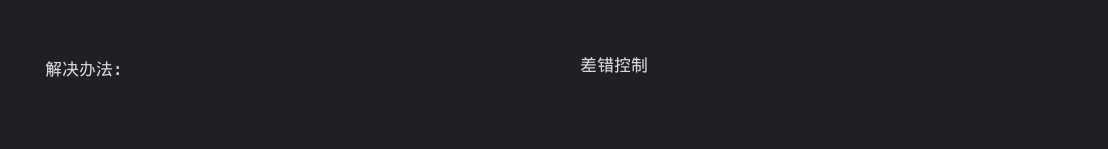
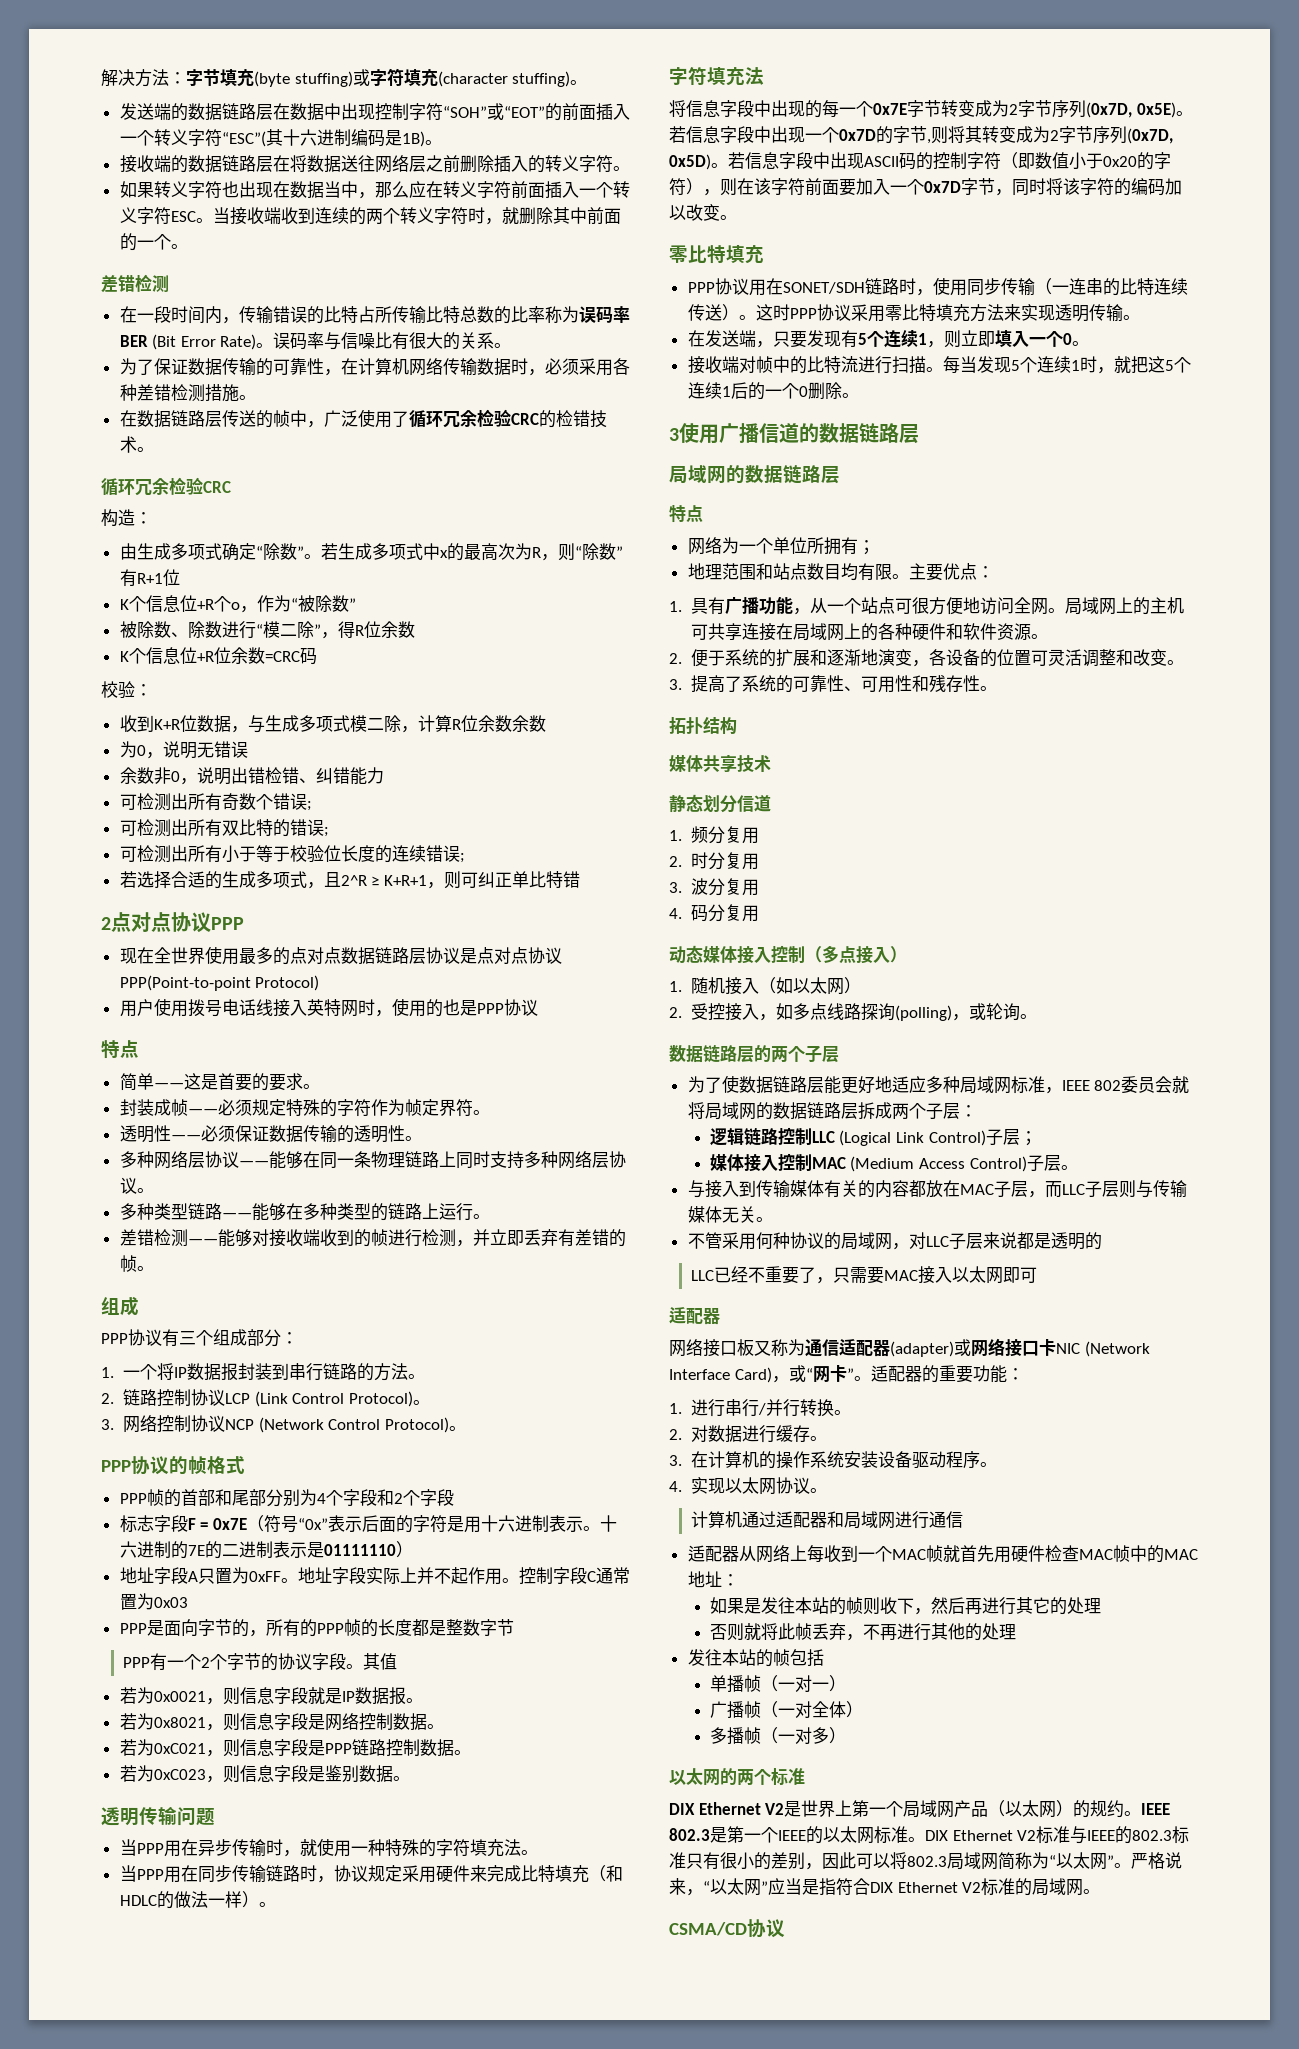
- 解决办法：
- 差错控制
+ 解决方法：字节填充(byte stuffing)或字符填充(character stuffing)。
+ 发送端的数据链路层在数据中出现控制字符“SOH”或“EOT”的前面插入一个转义字符“ESC”(其十六进制编码是1B)。
+ 接收端的数据链路层在将数据送往网络层之前删除插入的转义字符。
+ 如果转义字符也出现在数据当中，那么应在转义字符前面插入一个转义字符ESC。当接收端收到连续的两个转义字符时，就删除其中前面的一个。
+ 差错检测
+ 在一段时间内，传输错误的比特占所传输比特总数的比率称为误码率BER (Bit Error Rate)。误码率与信噪比有很大的关系。
+ 为了保证数据传输的可靠性，在计算机网络传输数据时，必须采用各种差错检测措施。
+ 在数据链路层传送的帧中，广泛使用了循环冗余检验CRC的检错技术。
+ 循环冗余检验CRC
+ 构造：
+ 由生成多项式确定“除数”。若生成多项式中x的最高次为R，则“除数”有R+1位
+ K个信息位+R个o，作为“被除数”
+ 被除数、除数进行“模二除”，得R位余数
+ K个信息位+R位余数=CRC码
+ 校验：
+ 收到K+R位数据，与生成多项式模二除，计算R位余数余数
+ 为0，说明无错误
+ 余数非0，说明出错检错、纠错能力
+ 可检测出所有奇数个错误;
+ 可检测出所有双比特的错误;
+ 可检测出所有小于等于校验位长度的连续错误;
+ 若选择合适的生成多项式，且2^R ≥ K+R+1，则可纠正单比特错
+ 2点对点协议PPP
+ 现在全世界使用最多的点对点数据链路层协议是点对点协议PPP(Point-to-point Protocol)
+ 用户使用拨号电话线接入英特网时，使用的也是PPP协议
+ 特点
+ 简单——这是首要的要求。
+ 封装成帧——必须规定特殊的字符作为帧定界符。
+ 透明性——必须保证数据传输的透明性。
+ 多种网络层协议——能够在同一条物理链路上同时支持多种网络层协议。
+ 多种类型链路——能够在多种类型的链路上运行。
+ 差错检测——能够对接收端收到的帧进行检测，并立即丢弃有差错的帧。
+ 组成
+ PPP协议有三个组成部分：
+ 1.一个将IP数据报封装到串行链路的方法。
+ 2.链路控制协议LCP (Link Control Protocol)。
+ 3.网络控制协议NCP (Network Control Protocol)。
+ PPP协议的帧格式
+ PPP帧的首部和尾部分别为4个字段和2个字段
+ 标志字段F = 0x7E（符号“0x”表示后面的字符是用十六进制表示。十六进制的7E的二进制表示是01111110）
+ 地址字段A只置为0xFF。地址字段实际上并不起作用。控制字段C通常置为0x03
+ PPP是面向字节的，所有的PPP帧的长度都是整数字节
+ PPP有一个2个字节的协议字段。其值
+ 若为0x0021，则信息字段就是IP数据报。
+ 若为0x8021，则信息字段是网络控制数据。
+ 若为0xC021，则信息字段是PPP链路控制数据。
+ 若为0xC023，则信息字段是鉴别数据。
+ 透明传输问题
+ 当PPP用在异步传输时，就使用一种特殊的字符填充法。
+ 当PPP用在同步传输链路时，协议规定采用硬件来完成比特填充（和HDLC的做法一样）。
+ 字符填充法
+ 将信息字段中出现的每一个0x7E字节转变成为2字节序列(0x7D, 0x5E)。若信息字段中出现一个0x7D的字节,则将其转变成为2字节序列(0x7D, 0x5D)。若信息字段中出现ASCII码的控制字符（即数值小于0x20的字符），则在该字符前面要加入一个0x7D字节，同时将该字符的编码加以改变。
+ 零比特填充
+ PPP协议用在SONET/SDH链路时，使用同步传输（一连串的比特连续传送）。这时PPP协议采用零比特填充方法来实现透明传输。
+ 在发送端，只要发现有5个连续1，则立即填入一个0。
+ 接收端对帧中的比特流进行扫描。每当发现5个连续1时，就把这5个连续1后的一个0删除。
+ 3使用广播信道的数据链路层
+ 局域网的数据链路层
+ 特点
+ 网络为一个单位所拥有；
+ 地理范围和站点数目均有限。主要优点：
+ 1.具有广播功能，从一个站点可很方便地访问全网。局域网上的主机可共享连接在局域网上的各种硬件和软件资源。
+ 2.便于系统的扩展和逐渐地演变，各设备的位置可灵活调整和改变。
+ 3.提高了系统的可靠性、可用性和残存性。
+ 拓扑结构
+ 媒体共享技术
+ 静态划分信道
+ 1.频分复用
+ 2.时分复用
+ 3.波分复用
+ 4.码分复用
+ 动态媒体接入控制（多点接入）
+ 1.随机接入（如以太网）
+ 2.受控接入，如多点线路探询(polling)，或轮询。
+ 数据链路层的两个子层
+ 为了使数据链路层能更好地适应多种局域网标准，IEEE 802委员会就将局域网的数据链路层拆成两个子层：
+ 逻辑链路控制LLC (Logical Link Control)子层；
+ 媒体接入控制MAC (Medium Access Control)子层。
+ 与接入到传输媒体有关的内容都放在MAC子层，而LLC子层则与传输媒体无关。
+ 不管采用何种协议的局域网，对LLC子层来说都是透明的
+ LLC已经不重要了，只需要MAC接入以太网即可
+ 适配器
+ 网络接口板又称为通信适配器(adapter)或网络接口卡NIC (Network Interface Card)，或“网卡”。适配器的重要功能：
+ 1.进行串行/并行转换。
+ 2.对数据进行缓存。
+ 3.在计算机的操作系统安装设备驱动程序。
+ 4.实现以太网协议。
+ 计算机通过适配器和局域网进行通信
+ 适配器从网络上每收到一个MAC帧就首先用硬件检查MAC帧中的MAC地址：
+ 如果是发往本站的帧则收下，然后再进行其它的处理
+ 否则就将此帧丢弃，不再进行其他的处理
+ 发往本站的帧包括
+ 单播帧（一对一）
+ 广播帧（一对全体）
+ 多播帧（一对多）
+ 以太网的两个标准
+ DIX Ethernet V2是世界上第一个局域网产品（以太网）的规约。IEEE 802.3是第一个IEEE的以太网标准。DIX Ethernet V2标准与IEEE的802.3标准只有很小的差别，因此可以将802.3局域网简称为“以太网”。严格说来，“以太网”应当是指符合DIX Ethernet V2标准的局域网。
+ CSMA/CD协议

